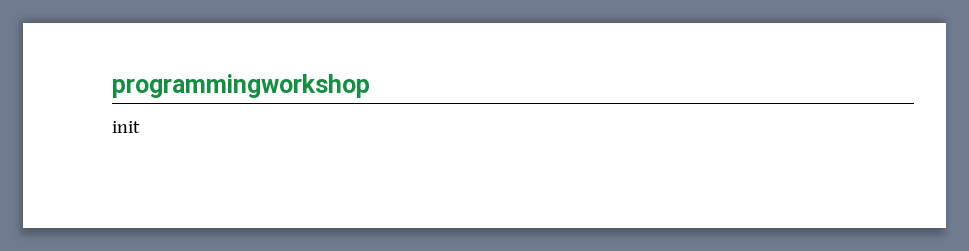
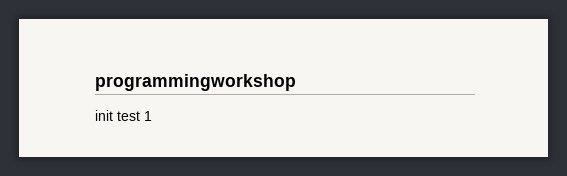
- init
+ init test 1

